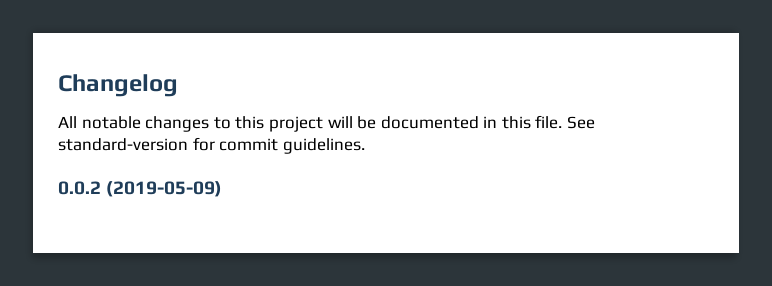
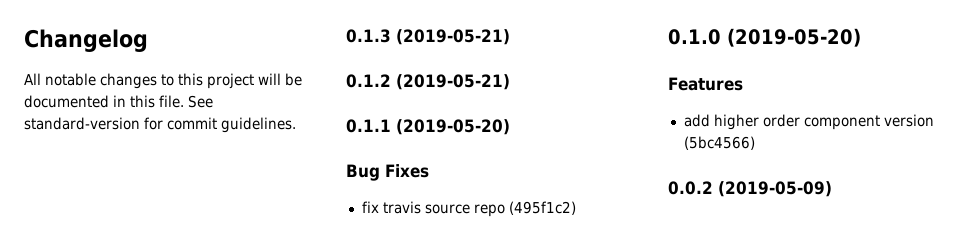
+ 0.1.3 (2019-05-21)
+ 0.1.2 (2019-05-21)
+ 0.1.1 (2019-05-20)
+ Bug Fixes
+ fix travis source repo (495f1c2)
+ 0.1.0 (2019-05-20)
+ Features
+ add higher order component version (5bc4566)

